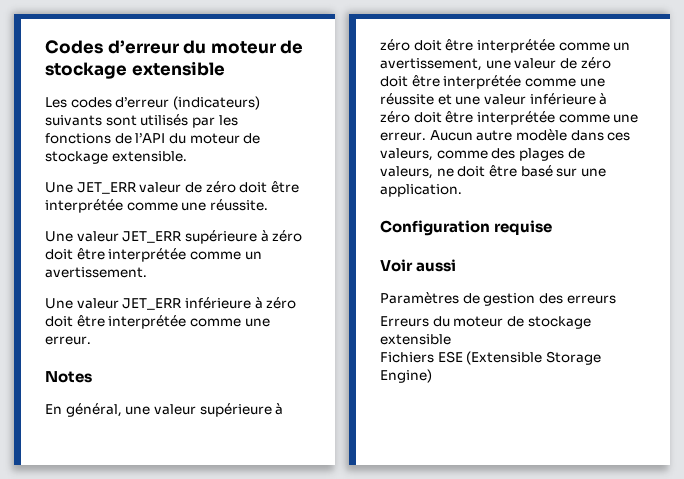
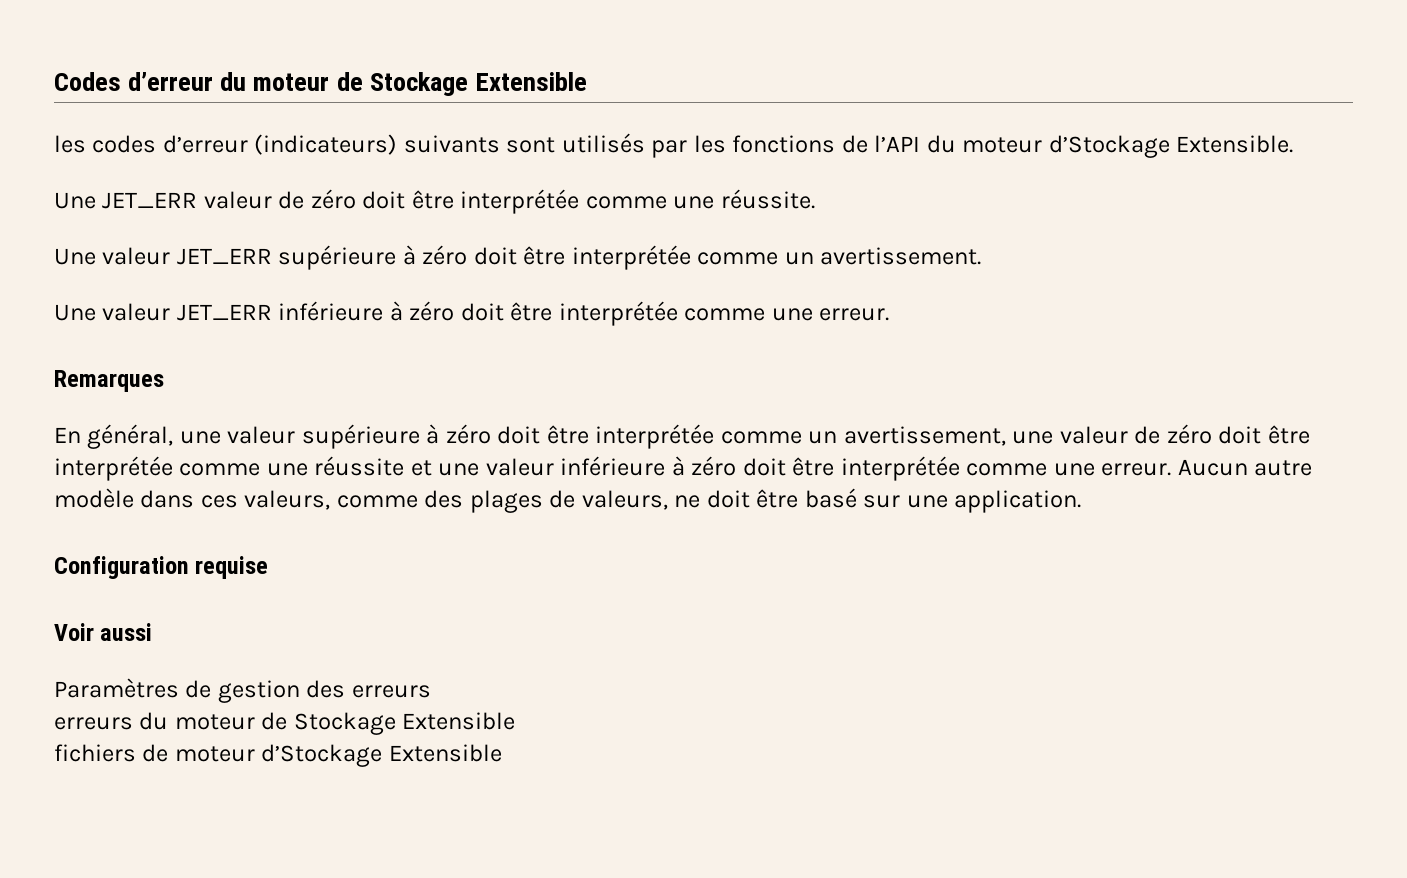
- Codes d’erreur du moteur de stockage extensible
- Les codes d’erreur (indicateurs) suivants sont utilisés par les fonctions de l’API du moteur de stockage extensible.
+ Codes d’erreur du moteur de Stockage Extensible
+ les codes d’erreur (indicateurs) suivants sont utilisés par les fonctions de l’API du moteur d’Stockage Extensible.
- Notes
+ Remarques
- Erreurs du moteur de stockage extensible
- Fichiers ESE (Extensible Storage Engine)
+ erreurs du moteur de Stockage Extensible
+ fichiers de moteur d’Stockage Extensible

